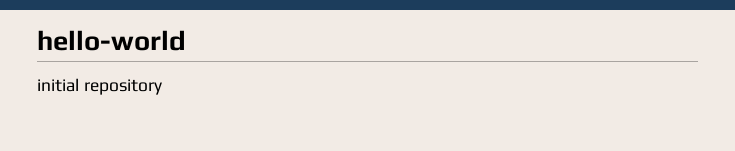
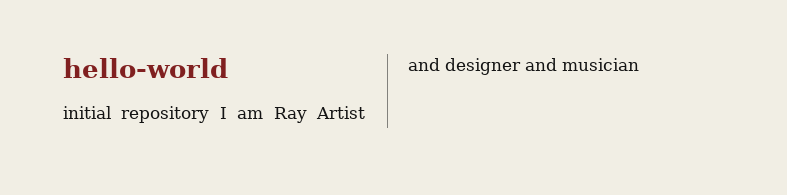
- initial repository
+ initial repository I am Ray Artist and designer and musician

